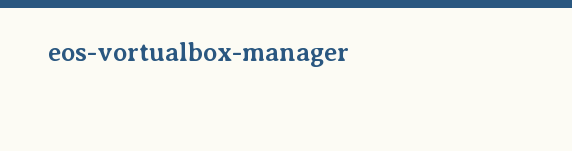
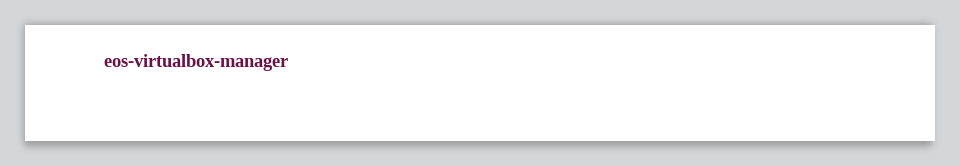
- eos-vortualbox-manager
+ eos-virtualbox-manager

